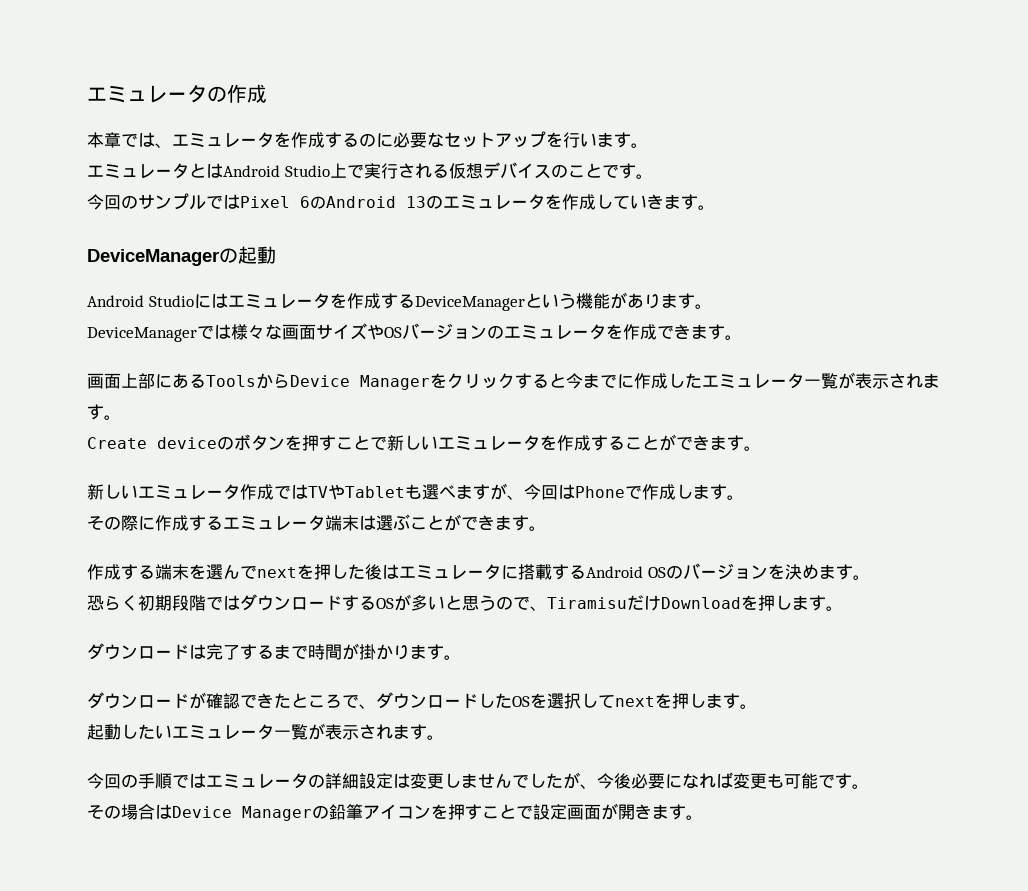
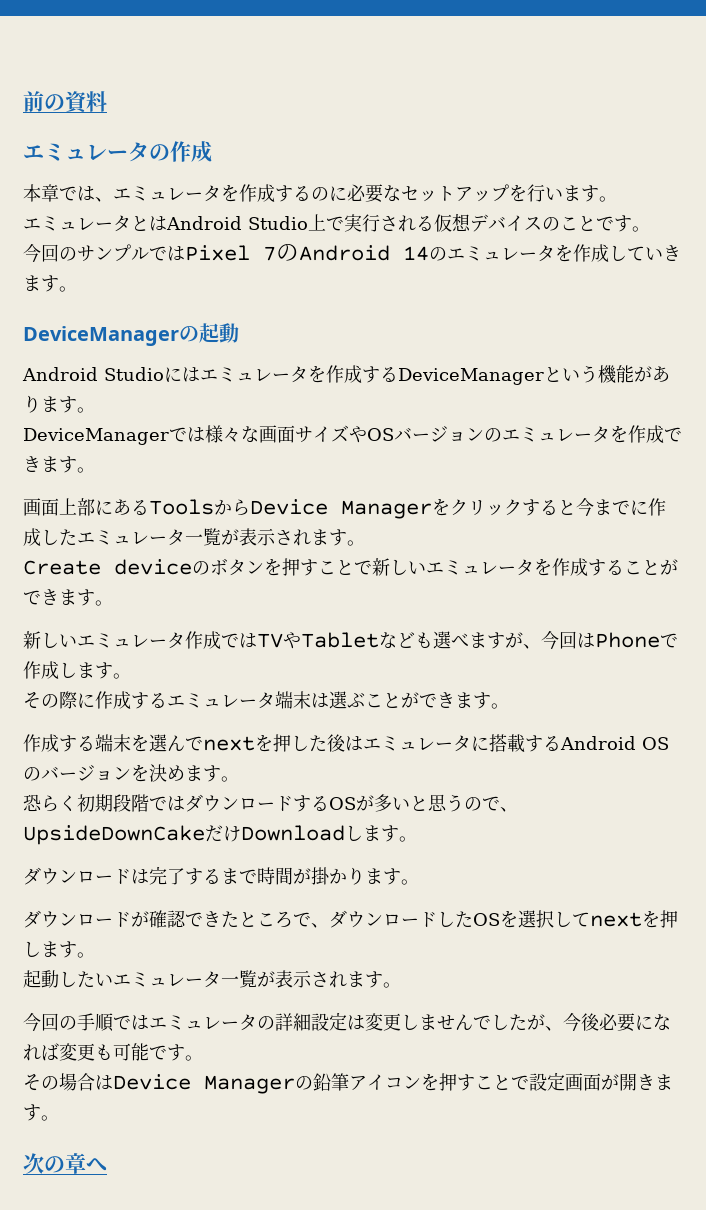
+ 前の資料
- 今回のサンプルではPixel 6のAndroid 13のエミュレータを作成していきます。
+ 今回のサンプルではPixel 7のAndroid 14のエミュレータを作成していきます。
- 新しいエミュレータ作成ではTVやTabletも選べますが、今回はPhoneで作成します。
+ 新しいエミュレータ作成ではTVやTabletなども選べますが、今回はPhoneで作成します。
- 恐らく初期段階ではダウンロードするOSが多いと思うので、TiramisuだけDownloadを押します。
+ 恐らく初期段階ではダウンロードするOSが多いと思うので、UpsideDownCakeだけDownloadします。
+ 次の章へ

